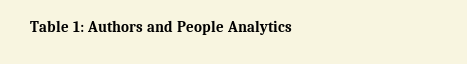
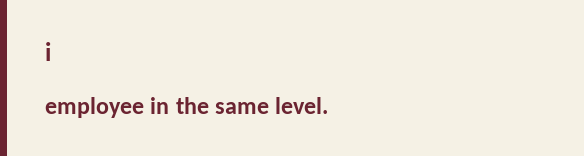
- Table 1: Authors and People Analytics
+ i
+ employee in the same level.

